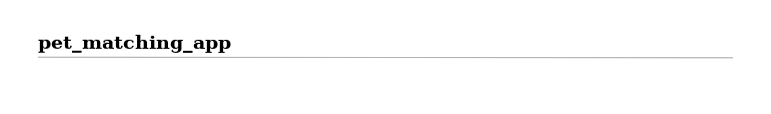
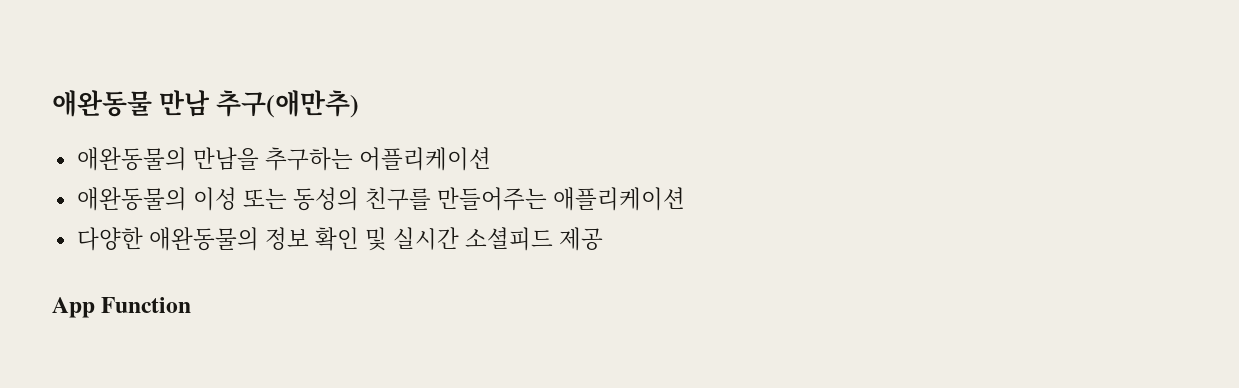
- pet_matching_app
+ 애완동물 만남 추구(애만추)
+ 애완동물의 만남을 추구하는 어플리케이션
+ 애완동물의 이성 또는 동성의 친구를 만들어주는 애플리케이션
+ 다양한 애완동물의 정보 확인 및 실시간 소셜피드 제공
+ App Function

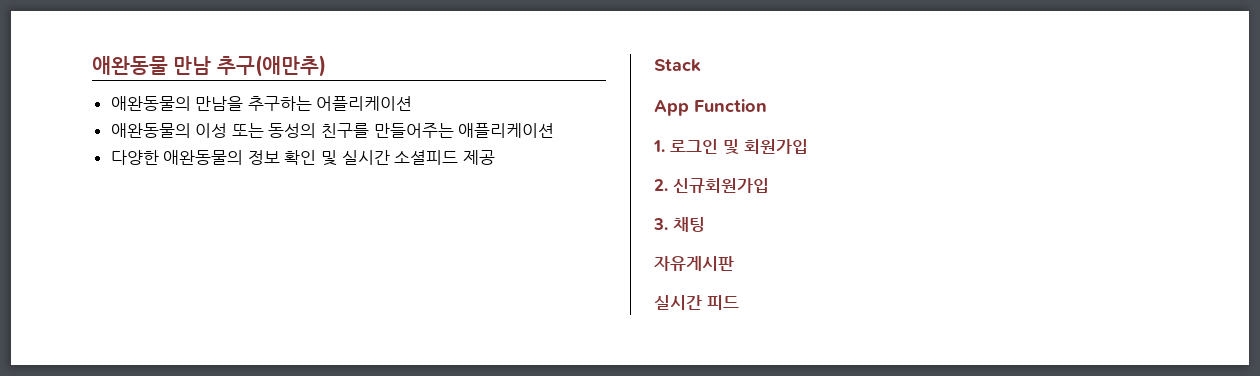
+ Stack
+ 1. 로그인 및 회원가입
+ 2. 신규회원가입
+ 3. 채팅
+ 자유게시판
+ 실시간 피드

